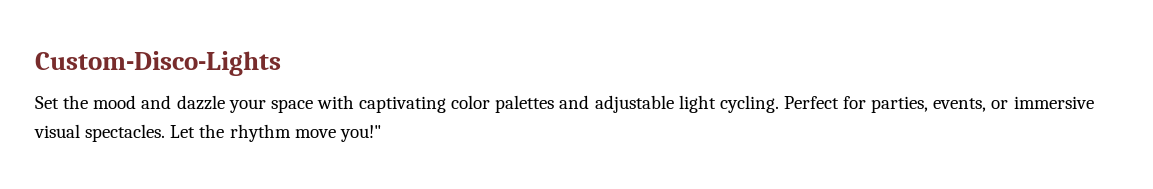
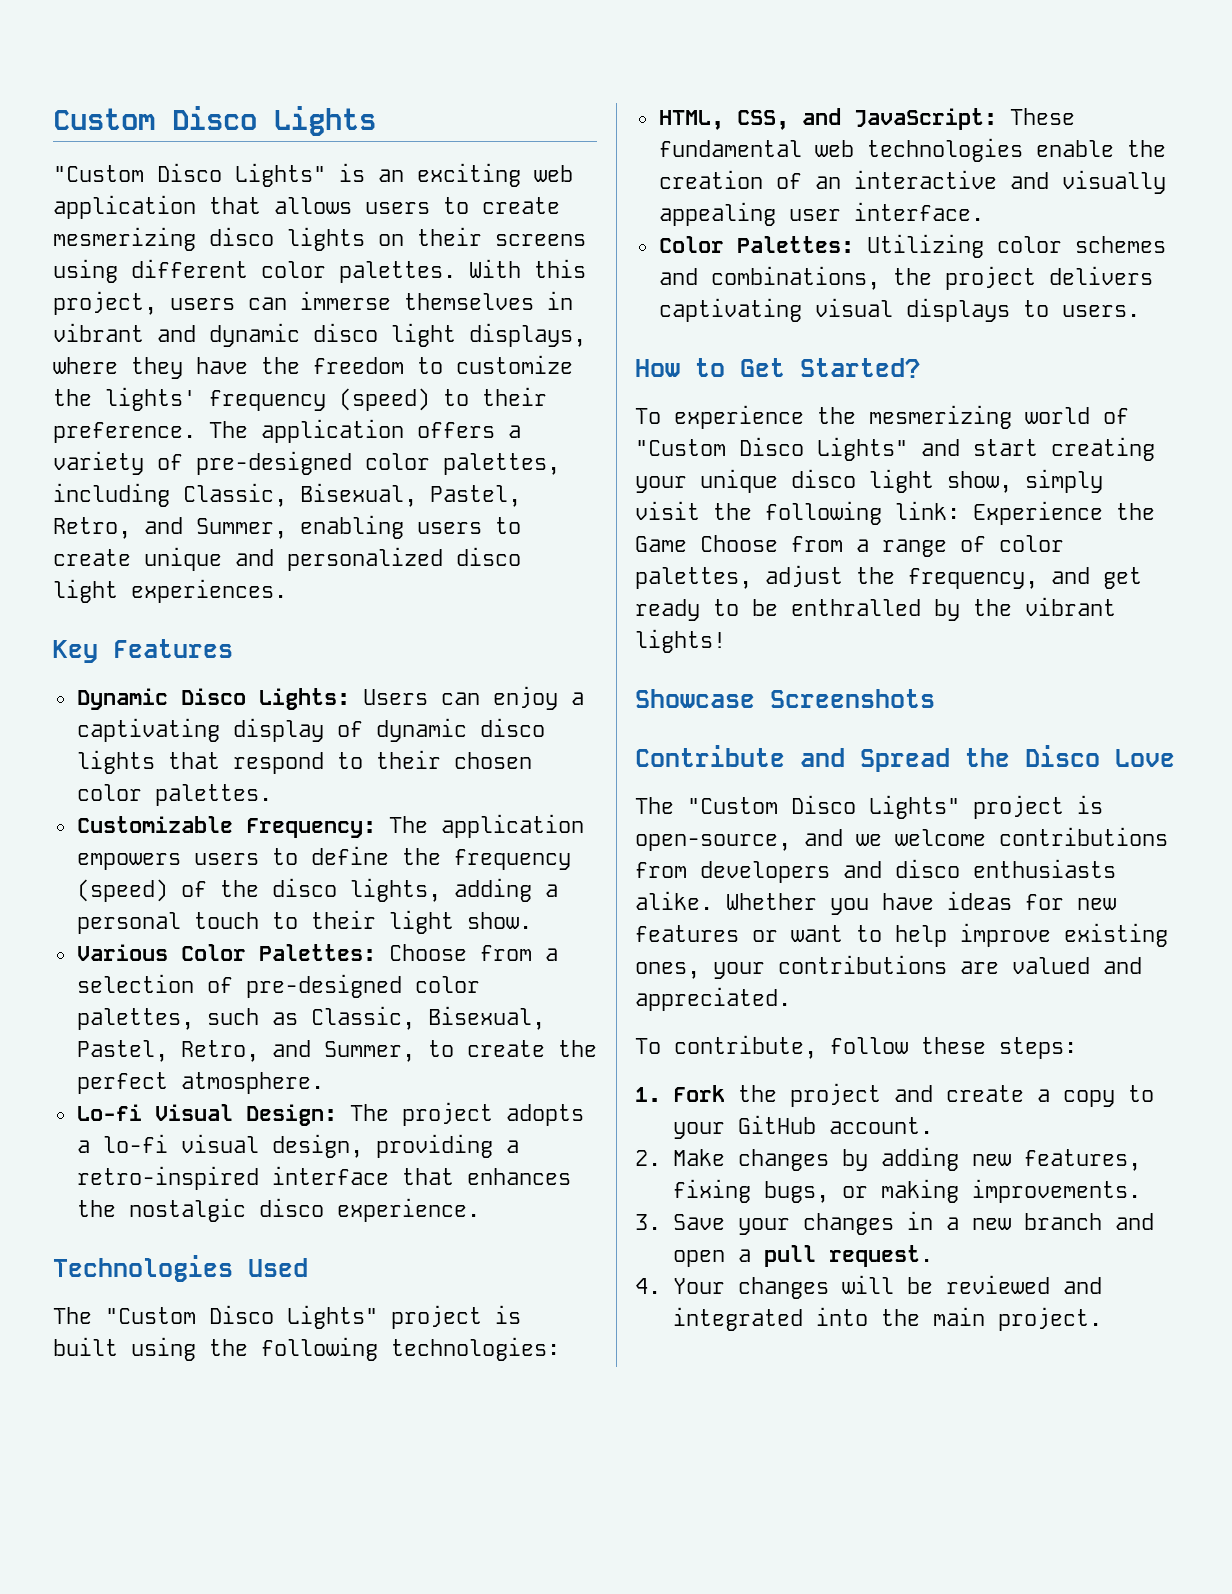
- Custom-Disco-Lights
- Set the mood and dazzle your space with captivating color palettes and adjustable light cycling. Perfect for parties, events, or immersive visual spectacles. Let the rhythm move you!"
+ Custom Disco Lights
+ "Custom Disco Lights" is an exciting web application that allows users to create mesmerizing disco lights on their screens using different color palettes. With this project, users can immerse themselves in vibrant and dynamic disco light displays, where they have the freedom to customize the lights' frequency (speed) to their preference. The application offers a variety of pre-designed color palettes, including Classic, Bisexual, Pastel, Retro, and Summer, enabling users to create unique and personalized disco light experiences.
+ Key Features
+ Dynamic Disco Lights: Users can enjoy a captivating display of dynamic disco lights that respond to their chosen color palettes.
+ Customizable Frequency: The application empowers users to define the frequency (speed) of the disco lights, adding a personal touch to their light show.
+ Various Color Palettes: Choose from a selection of pre-designed color palettes, such as Classic, Bisexual, Pastel, Retro, and Summer, to create the perfect atmosphere.
+ Lo-fi Visual Design: The project adopts a lo-fi visual design, providing a retro-inspired interface that enhances the nostalgic disco experience.
+ Technologies Used
+ The "Custom Disco Lights" project is built using the following technologies:
+ HTML, CSS, and JavaScript: These fundamental web technologies enable the creation of an interactive and visually appealing user interface.
+ Color Palettes: Utilizing color schemes and combinations, the project delivers captivating visual displays to users.
+ How to Get Started?
+ To experience the mesmerizing world of "Custom Disco Lights" and start creating your unique disco light show, simply visit the following link: Experience the Game Choose from a range of color palettes, adjust the frequency, and get ready to be enthralled by the vibrant lights!
+ Showcase Screenshots
+ Contribute and Spread the Disco Love
+ The "Custom Disco Lights" project is open-source, and we welcome contributions from developers and disco enthusiasts alike. Whether you have ideas for new features or want to help improve existing ones, your contributions are valued and appreciated.
+ To contribute, follow these steps:
+ 1. Fork the project and create a copy to your GitHub account.
+ 2. Make changes by adding new features, fixing bugs, or making improvements.
+ 3. Save your changes in a new branch and open a pull request.
+ 4. Your changes will be reviewed and integrated into the main project.

